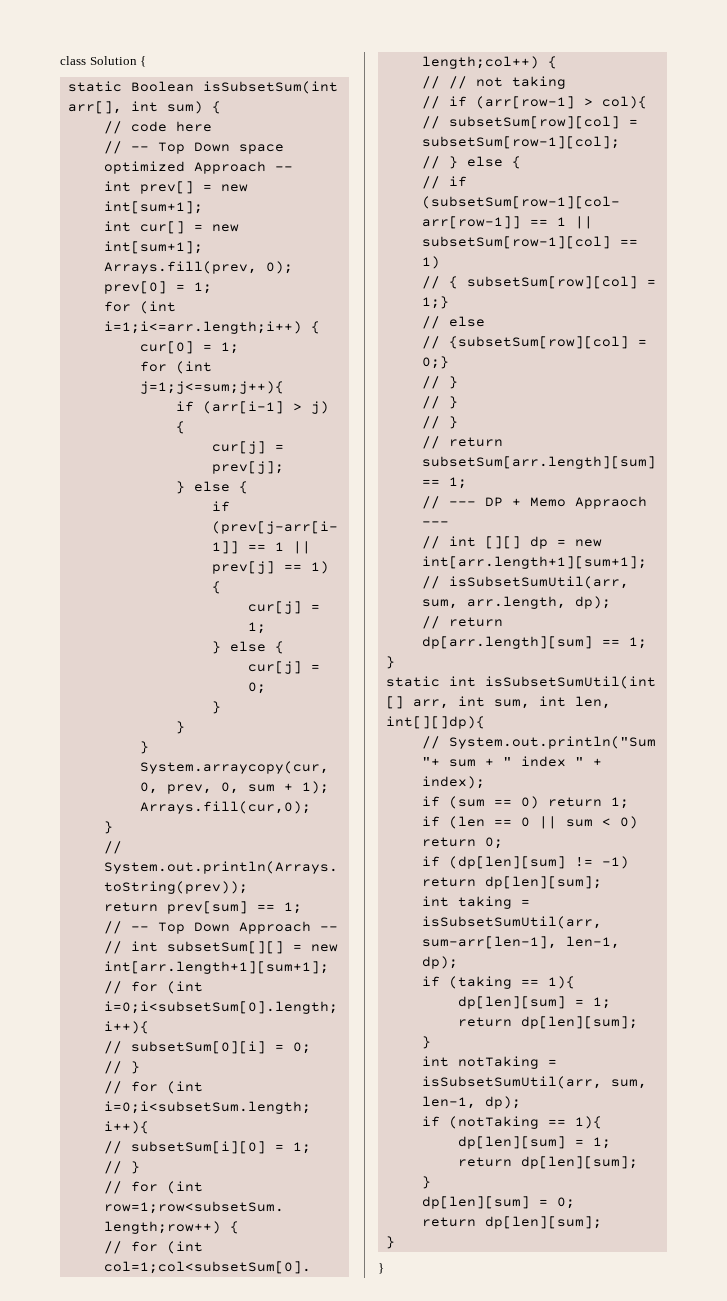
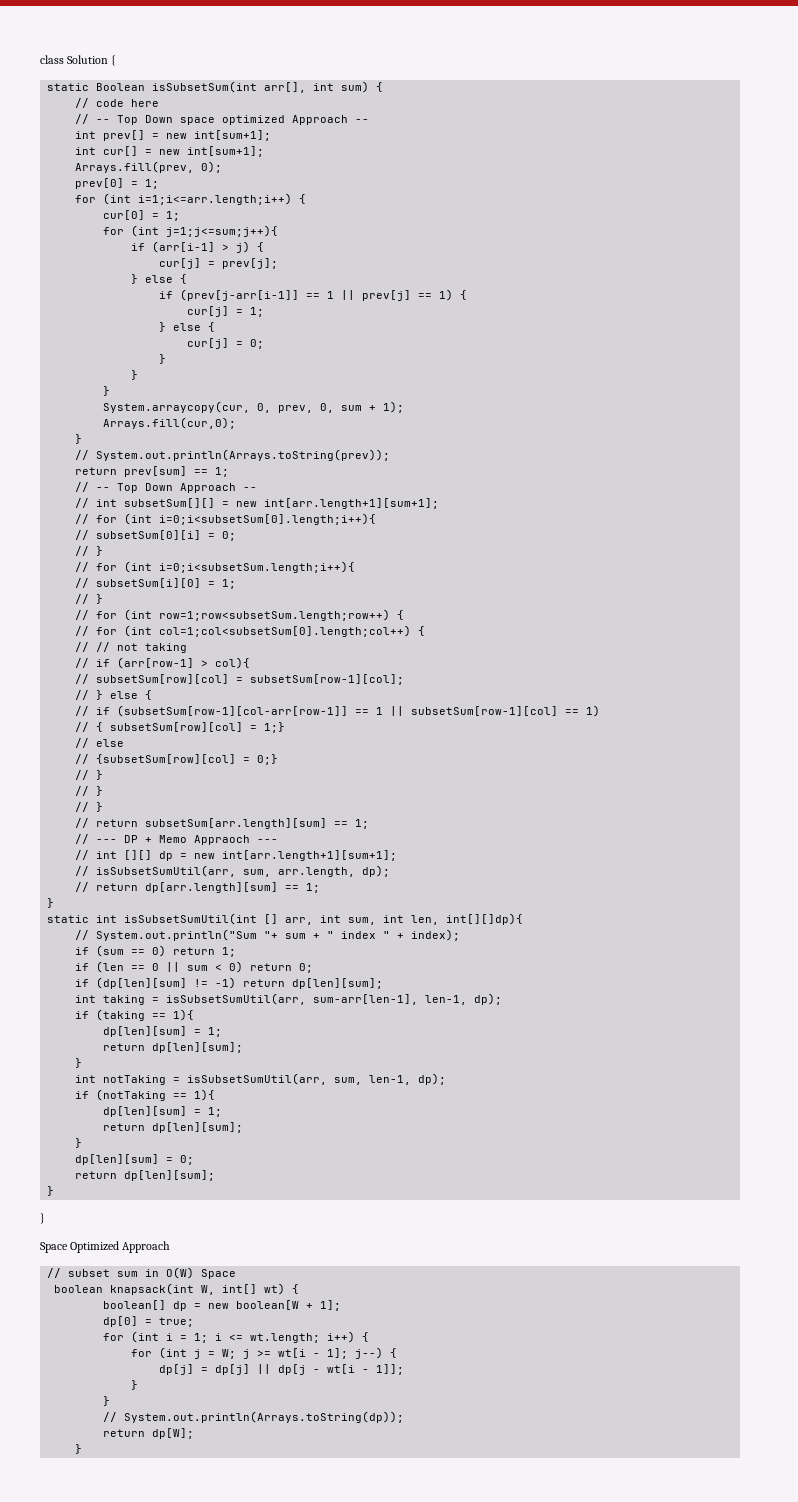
+ Space Optimized Approach
+ // subset sum in O(W) Space
+ boolean knapsack(int W, int[] wt) {
+ boolean[] dp = new boolean[W + 1];
+ dp[0] = true;
+ for (int i = 1; i <= wt.length; i++) {
+ for (int j = W; j >= wt[i - 1]; j--) {
+ dp[j] = dp[j] || dp[j - wt[i - 1]];
+ }
+ }
+ // System.out.println(Arrays.toString(dp));
+ return dp[W];
+ }

